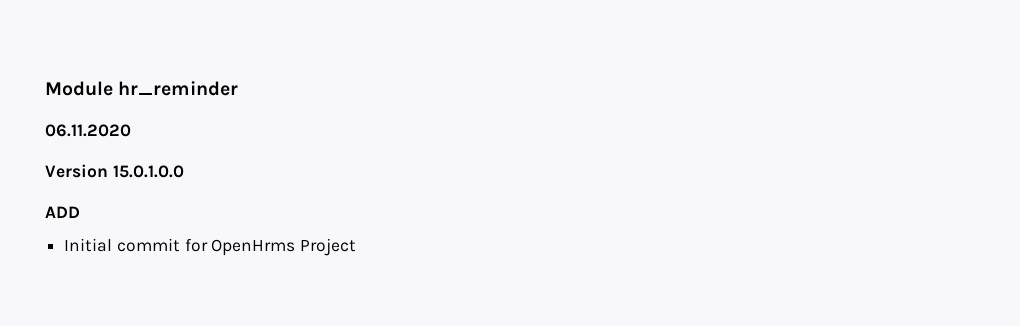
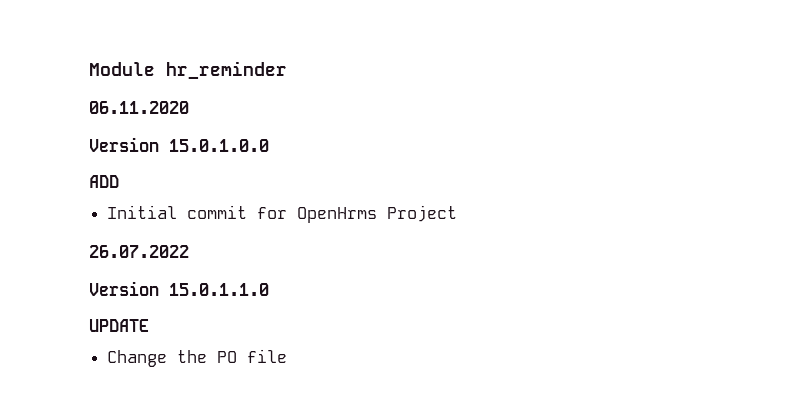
+ 26.07.2022
+ Version 15.0.1.1.0
+ UPDATE
+ Change the PO file

